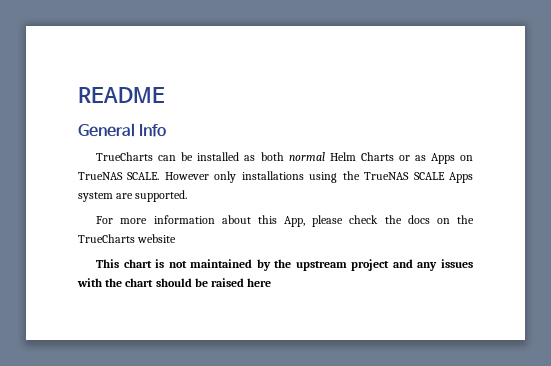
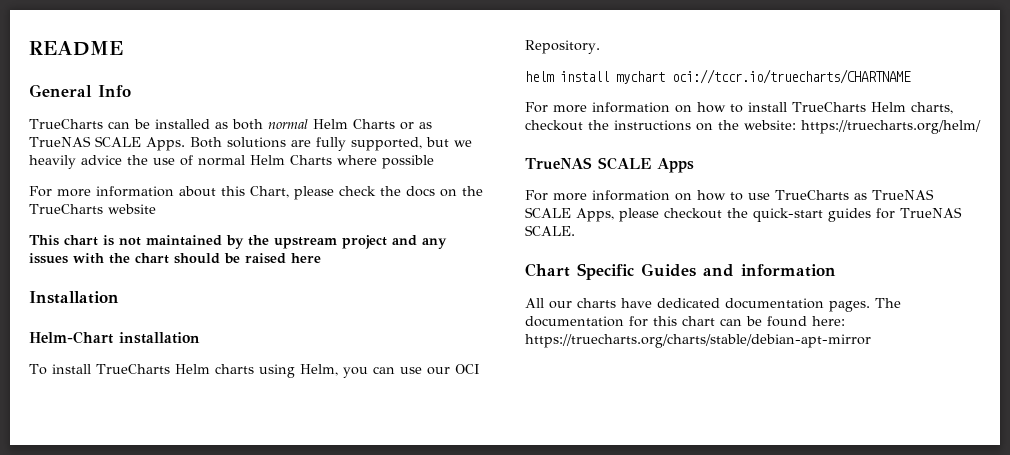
- TrueCharts can be installed as both normal Helm Charts or as Apps on TrueNAS SCALE. However only installations using the TrueNAS SCALE Apps system are supported.
+ TrueCharts can be installed as both normal Helm Charts or as TrueNAS SCALE Apps. Both solutions are fully supported, but we heavily advice the use of normal Helm Charts where possible
- For more information about this App, please check the docs on the TrueCharts website
+ For more information about this Chart, please check the docs on the TrueCharts website
+ Installation
+ Helm-Chart installation
+ To install TrueCharts Helm charts using Helm, you can use our OCI Repository.
+ helm install mychart oci://tccr.io/truecharts/CHARTNAME
+ For more information on how to install TrueCharts Helm charts, checkout the instructions on the website: https://truecharts.org/helm/
+ TrueNAS SCALE Apps
+ For more information on how to use TrueCharts as TrueNAS SCALE Apps, please checkout the quick-start guides for TrueNAS SCALE.
+ Chart Specific Guides and information
+ All our charts have dedicated documentation pages. The documentation for this chart can be found here: https://truecharts.org/charts/stable/debian-apt-mirror

